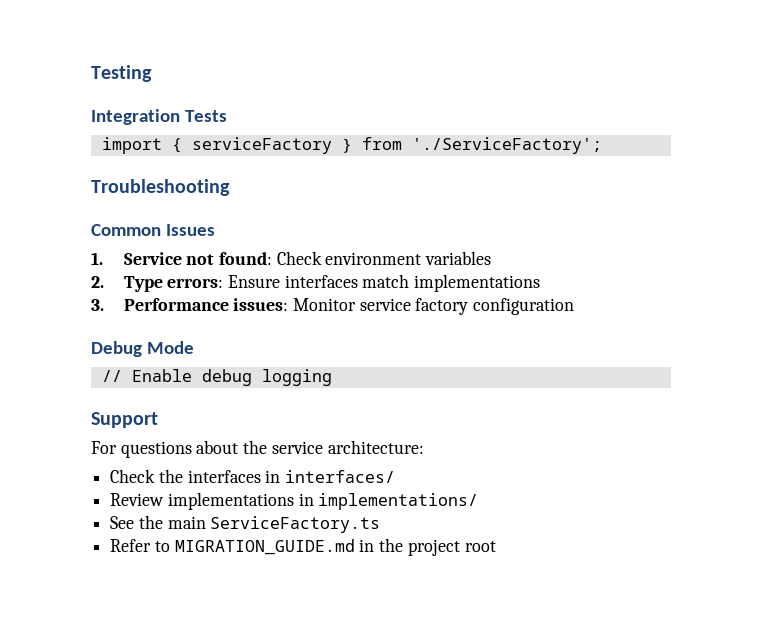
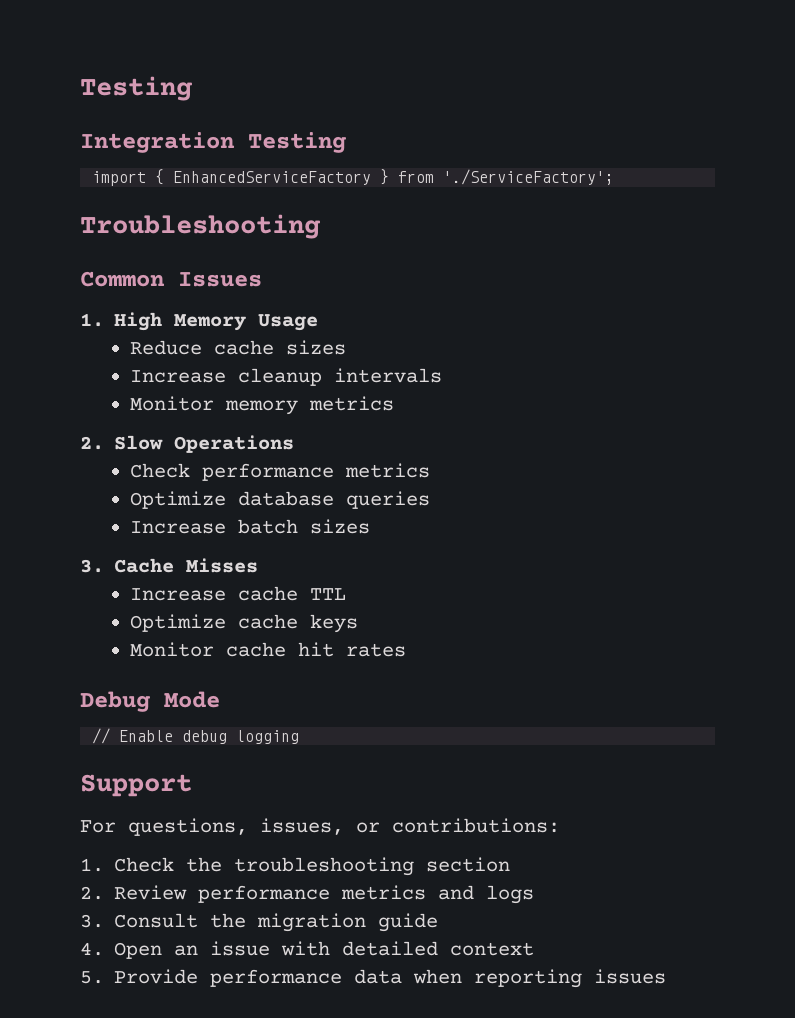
- Integration Tests
+ Integration Testing
- import { serviceFactory } from './ServiceFactory';
+ import { EnhancedServiceFactory } from './ServiceFactory';
- 1. Service not found: Check environment variables
- 2. Type errors: Ensure interfaces match implementations
- 3. Performance issues: Monitor service factory configuration
+ 1. High Memory Usage
+ Reduce cache sizes
+ Increase cleanup intervals
+ Monitor memory metrics
+ 2. Slow Operations
+ Check performance metrics
+ Optimize database queries
+ Increase batch sizes
+ 3. Cache Misses
+ Increase cache TTL
+ Optimize cache keys
+ Monitor cache hit rates
- For questions about the service architecture:
- Check the interfaces in interfaces/
- Review implementations in implementations/
- See the main ServiceFactory.ts
- Refer to MIGRATION_GUIDE.md in the project root
+ For questions, issues, or contributions:
+ 1. Check the troubleshooting section
+ 2. Review performance metrics and logs
+ 3. Consult the migration guide
+ 4. Open an issue with detailed context
+ 5. Provide performance data when reporting issues

